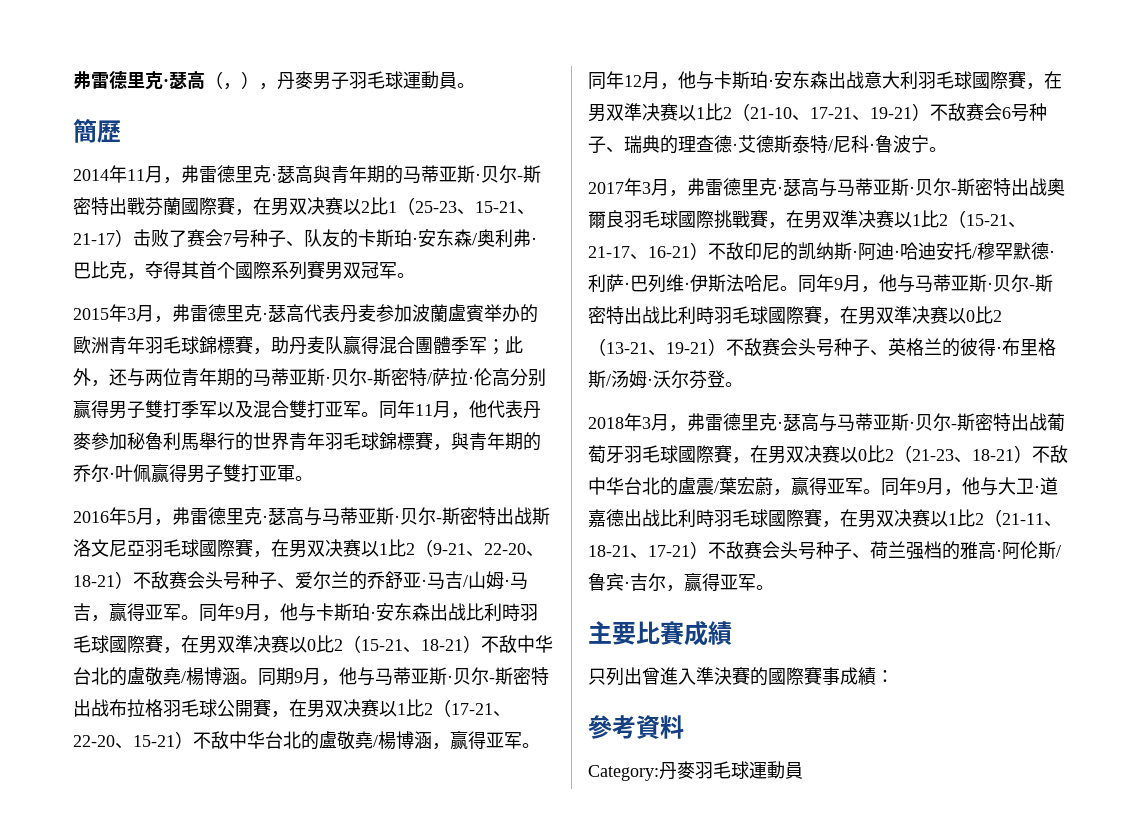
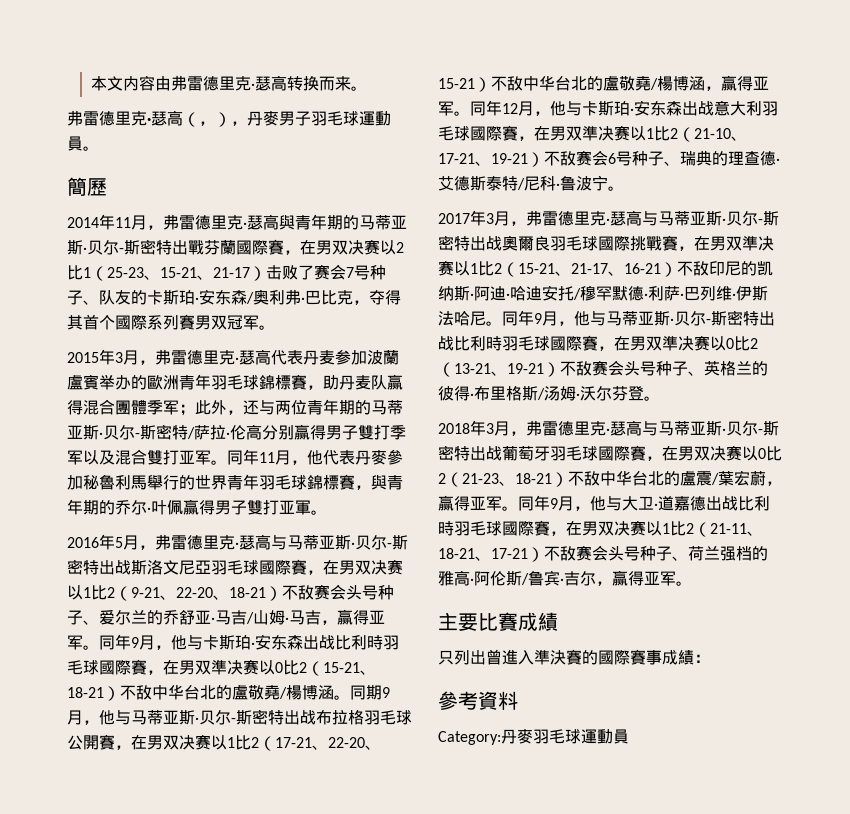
+ 本文内容由弗雷德里克·瑟高转换而来。

